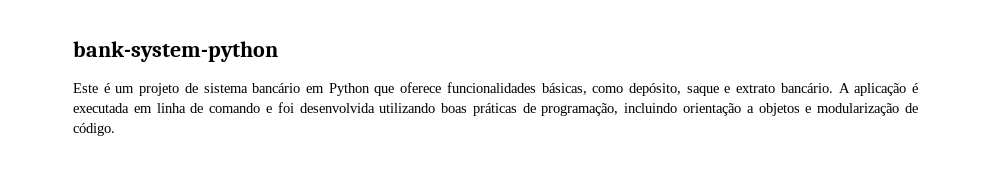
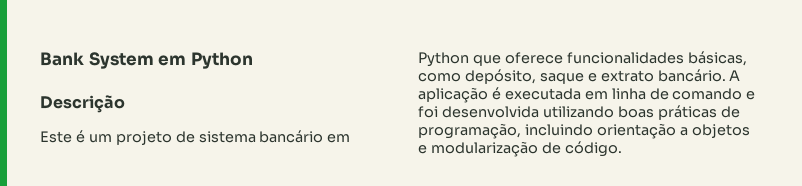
- bank-system-python
+ Bank System em Python
+ Descrição

